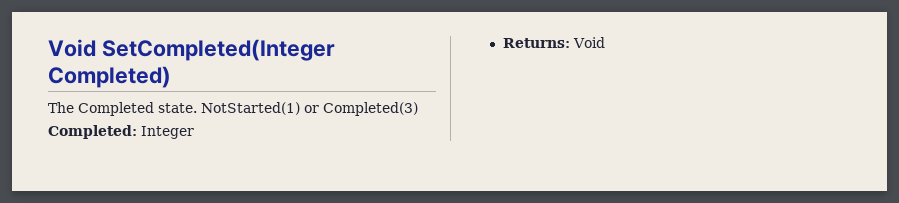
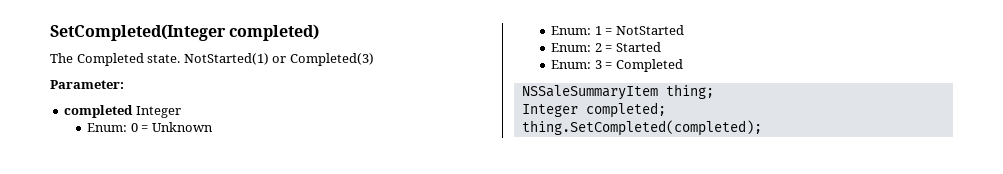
- Void SetCompleted(Integer Completed)
+ SetCompleted(Integer completed)
- Completed: Integer
+ Parameter:
+ completed Integer
- Returns: Void
+ Enum: 0 = Unknown
+ Enum: 1 = NotStarted
+ Enum: 2 = Started
+ Enum: 3 = Completed
+ NSSaleSummaryItem thing;
+ Integer completed;
+ thing.SetCompleted(completed);

